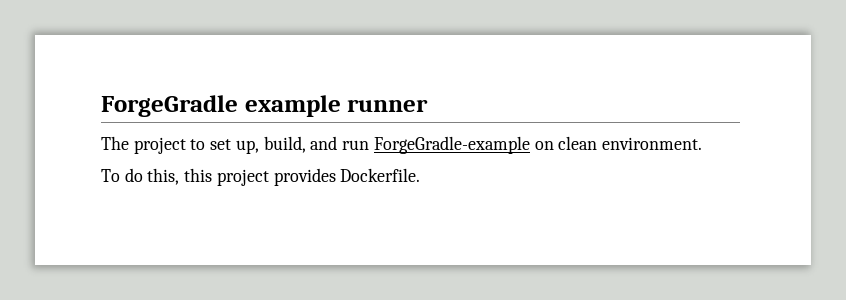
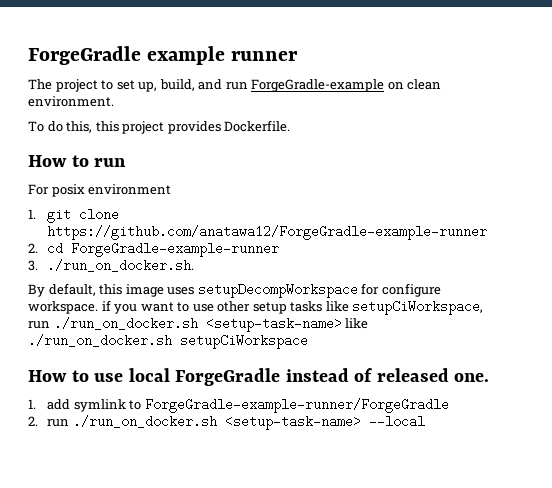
+ How to run
+ For posix environment
+ 1. git clone https://github.com/anatawa12/ForgeGradle-example-runner
+ 2. cd ForgeGradle-example-runner
+ 3. ./run_on_docker.sh.
+ By default, this image uses setupDecompWorkspace for configure workspace. if you want to use other setup tasks like setupCiWorkspace, run ./run_on_docker.sh <setup-task-name> like ./run_on_docker.sh setupCiWorkspace
+ How to use local ForgeGradle instead of released one.
+ 1. add symlink to ForgeGradle-example-runner/ForgeGradle
+ 2. run ./run_on_docker.sh <setup-task-name> --local

